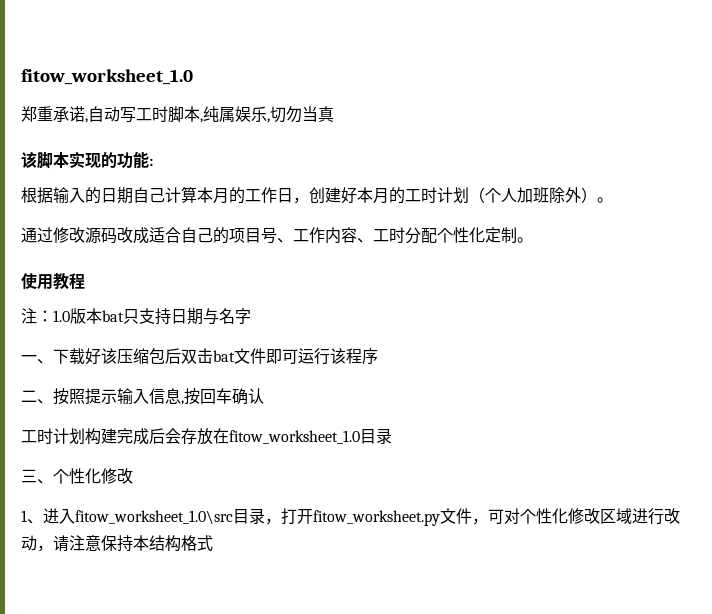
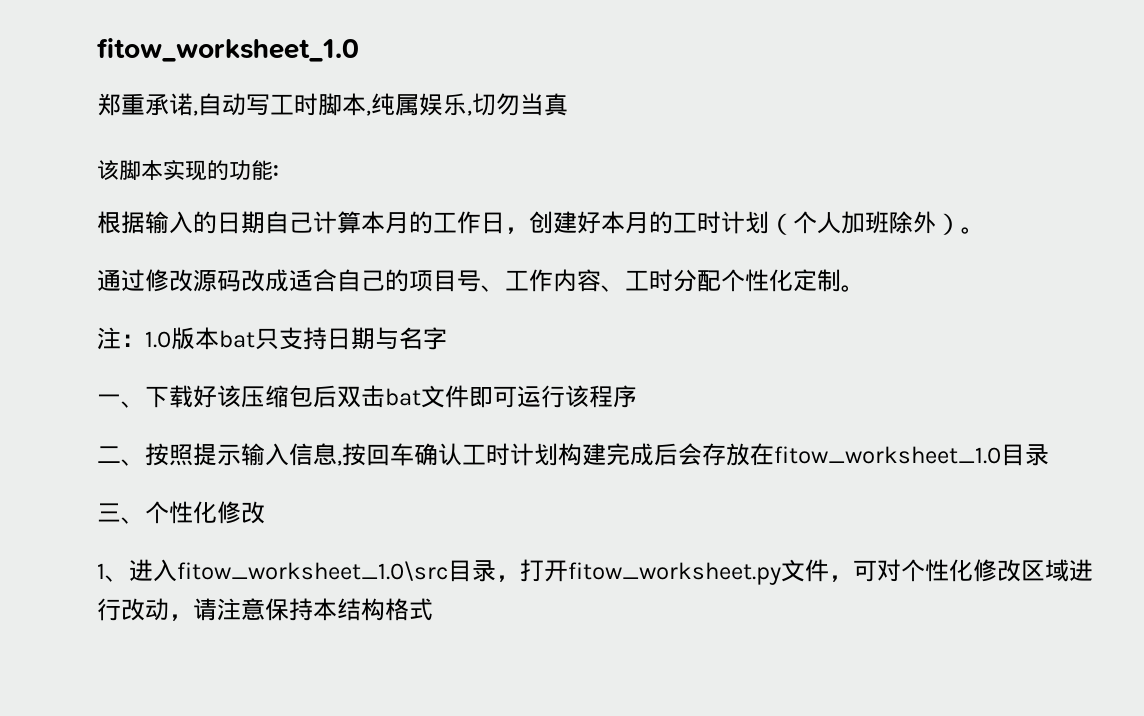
- 使用教程
- 二、按照提示输入信息,按回车确认
- 工时计划构建完成后会存放在fitow_worksheet_1.0目录
+ 二、按照提示输入信息,按回车确认工时计划构建完成后会存放在fitow_worksheet_1.0目录

